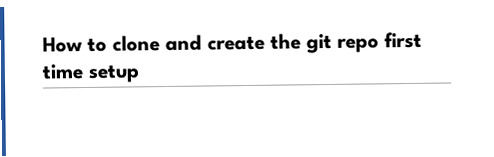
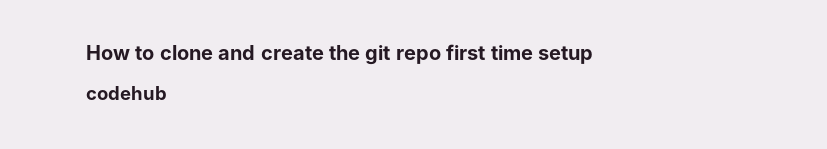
+ codehub

